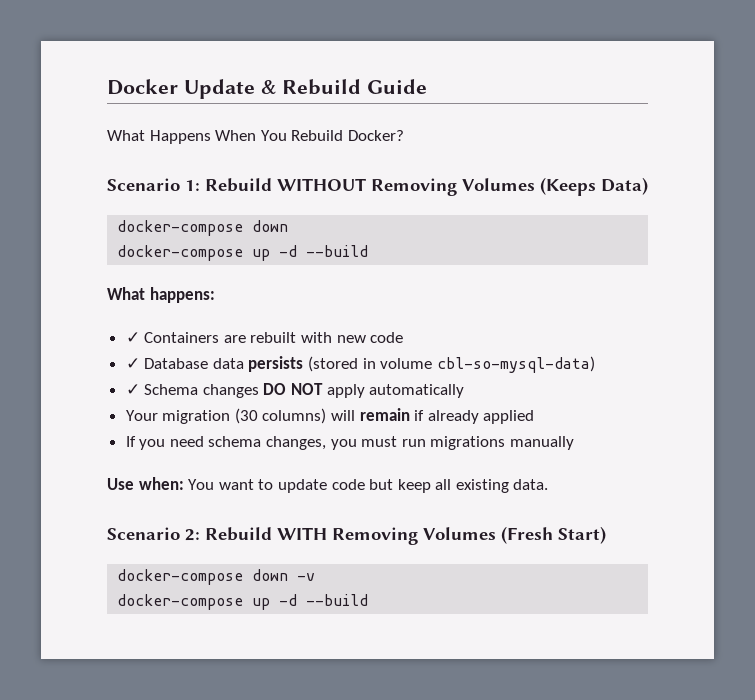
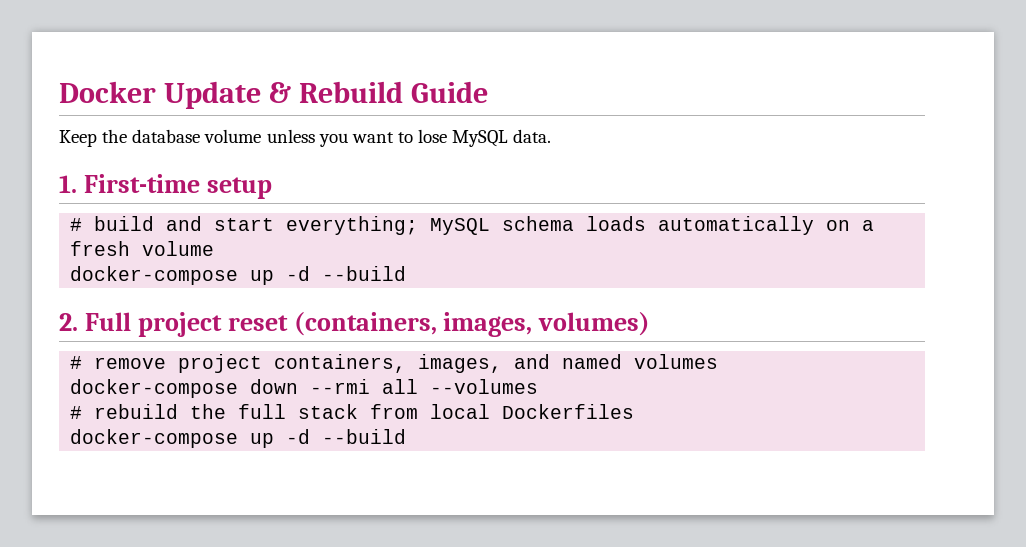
- What Happens When You Rebuild Docker?
- Scenario 1: Rebuild WITHOUT Removing Volumes (Keeps Data)
- docker-compose down
+ Keep the database volume unless you want to lose MySQL data.
+ 1. First-time setup
+ # build and start everything; MySQL schema loads automatically on a fresh volume
  docker-compose up -d --build
- What happens:
- ✓ Containers are rebuilt with new code
- ✓ Database data persists (stored in volume cbl-so-mysql-data)
- ✓ Schema changes DO NOT apply automatically
- Your migration (30 columns) will remain if already applied
- If you need schema changes, you must run migrations manually
- Use when: You want to update code but keep all existing data.
- Scenario 2: Rebuild WITH Removing Volumes (Fresh Start)
- docker-compose down -v
+ 2. Full project reset (containers, images, volumes)
+ # remove project containers, images, and named volumes
+ docker-compose down --rmi all --volumes
+ # rebuild the full stack from local Dockerfiles

